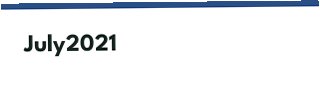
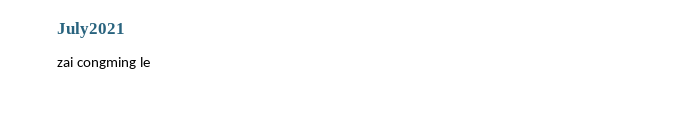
+ zai congming le

